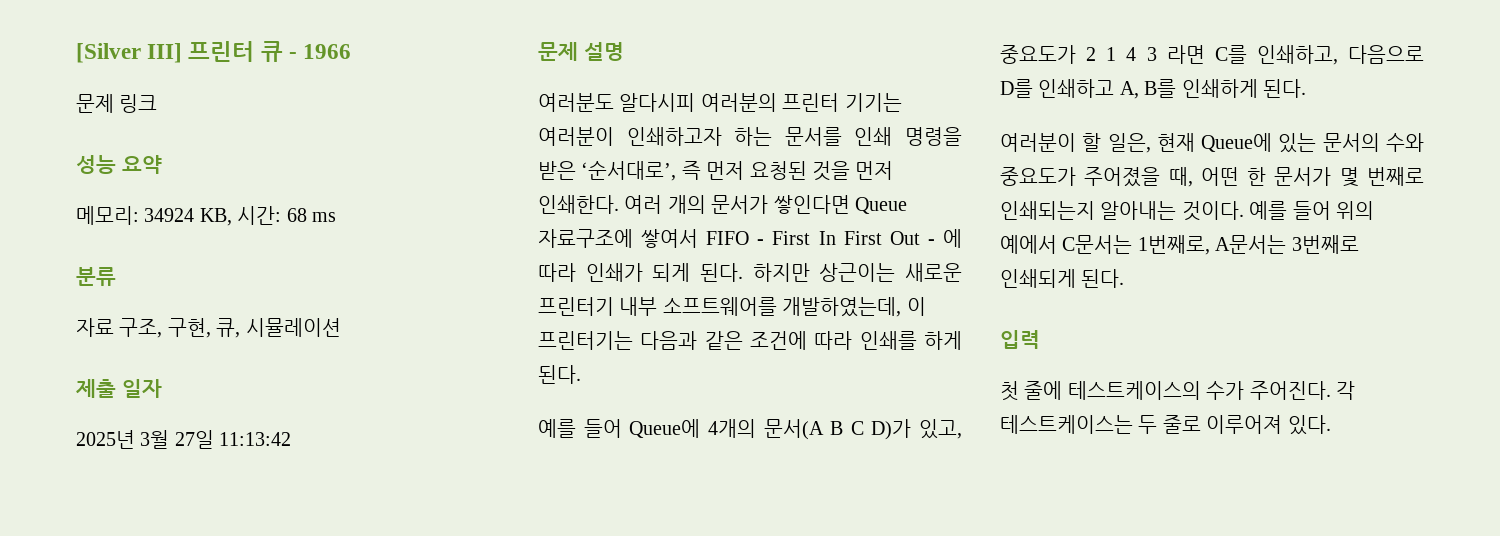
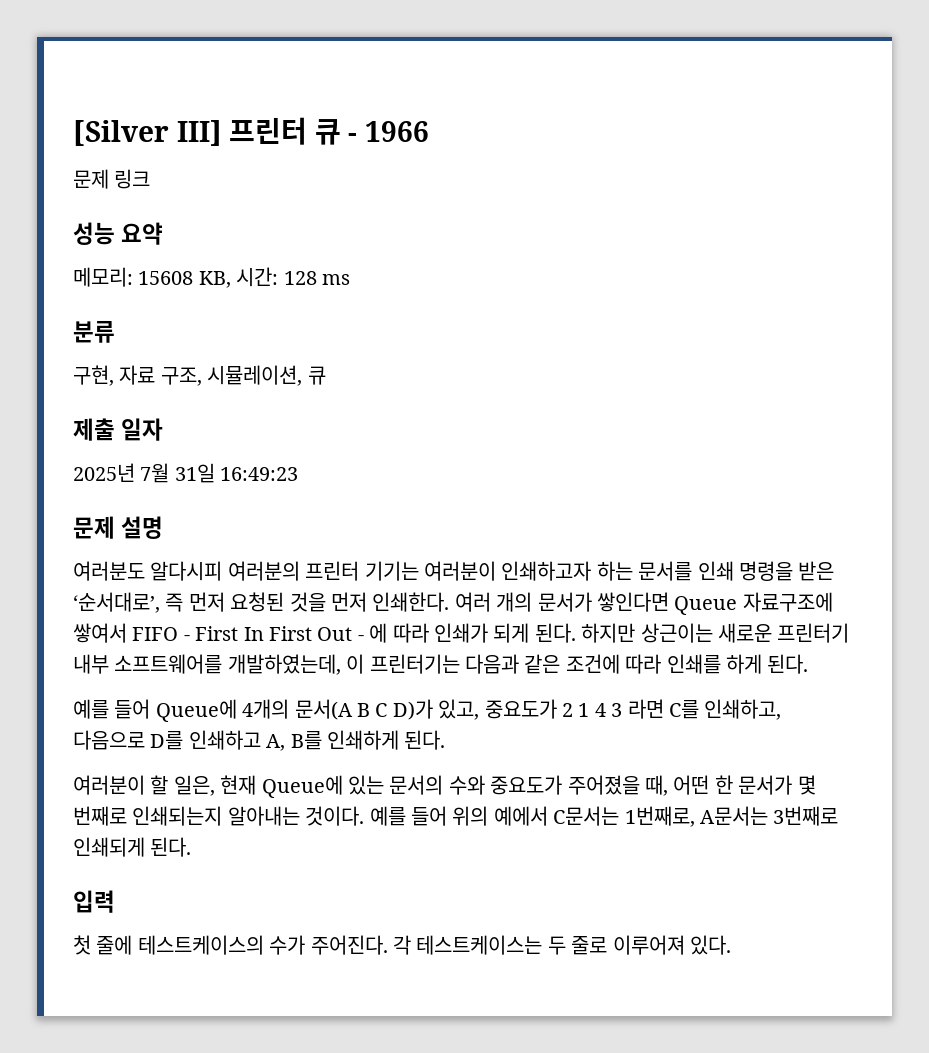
- 메모리: 34924 KB, 시간: 68 ms
+ 메모리: 15608 KB, 시간: 128 ms
- 자료 구조, 구현, 큐, 시뮬레이션
+ 구현, 자료 구조, 시뮬레이션, 큐
- 2025년 3월 27일 11:13:42
+ 2025년 7월 31일 16:49:23

